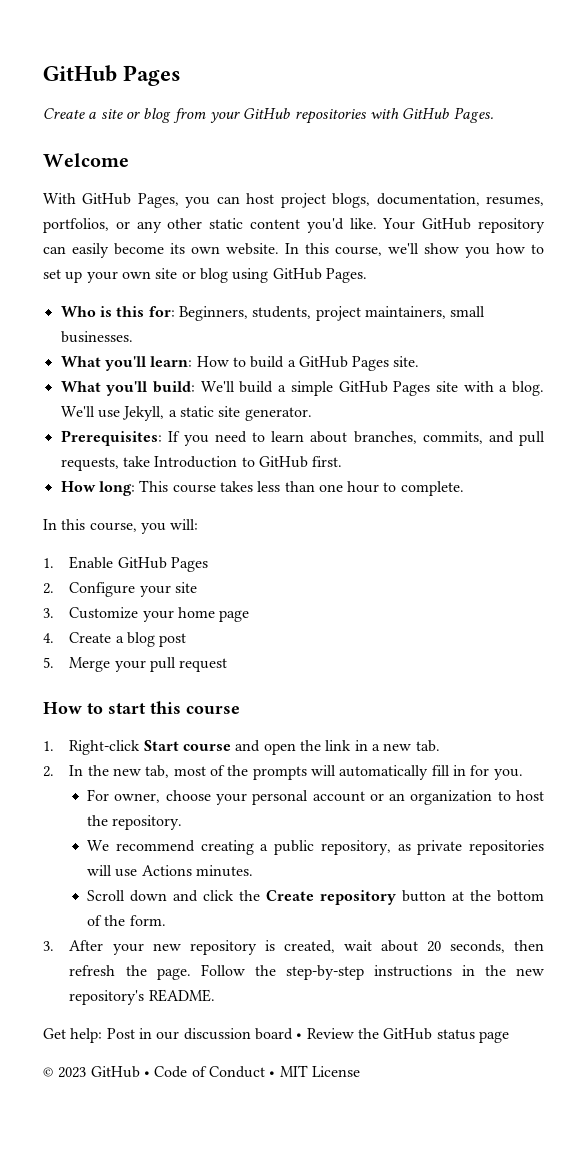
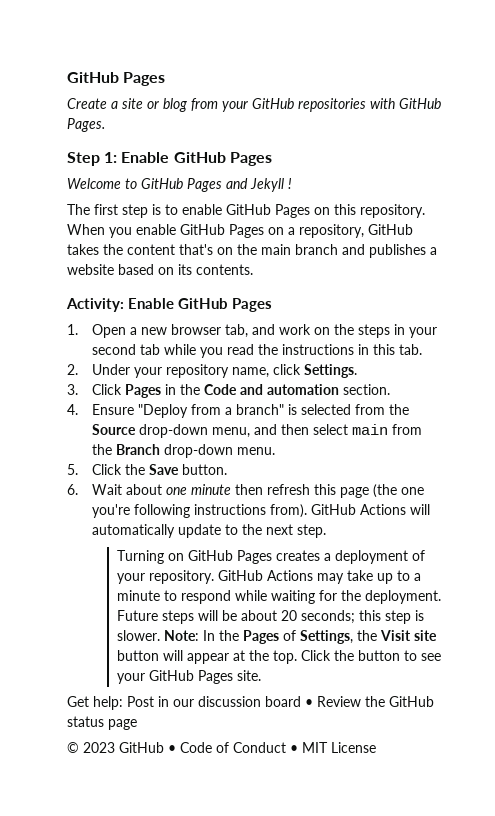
- Welcome
- With GitHub Pages, you can host project blogs, documentation, resumes, portfolios, or any other static content you'd like. Your GitHub repository can easily become its own website. In this course, we'll show you how to set up your own site or blog using GitHub Pages.
- Who is this for: Beginners, students, project maintainers, small businesses.
- What you'll learn: How to build a GitHub Pages site.
- What you'll build: We'll build a simple GitHub Pages site with a blog. We'll use Jekyll, a static site generator.
- Prerequisites: If you need to learn about branches, commits, and pull requests, take Introduction to GitHub first.
- How long: This course takes less than one hour to complete.
- In this course, you will:
- 1. Enable GitHub Pages
- 2. Configure your site
- 3. Customize your home page
- 4. Create a blog post
- 5. Merge your pull request
- How to start this course
- 1. Right-click Start course and open the link in a new tab.
- 2. In the new tab, most of the prompts will automatically fill in for you.
- For owner, choose your personal account or an organization to host the repository.
- We recommend creating a public repository, as private repositories will use Actions minutes.
- Scroll down and click the Create repository button at the bottom of the form.
- 3. After your new repository is created, wait about 20 seconds, then refresh the page. Follow the step-by-step instructions in the new repository's README.
+ Step 1: Enable GitHub Pages
+ Welcome to GitHub Pages and Jekyll !
+ The first step is to enable GitHub Pages on this repository. When you enable GitHub Pages on a repository, GitHub takes the content that's on the main branch and publishes a website based on its contents.
+ Activity: Enable GitHub Pages
+ 1. Open a new browser tab, and work on the steps in your second tab while you read the instructions in this tab.
+ 2. Under your repository name, click Settings.
+ 3. Click Pages in the Code and automation section.
+ 4. Ensure "Deploy from a branch" is selected from the Source drop-down menu, and then select main from the Branch drop-down menu.
+ 5. Click the Save button.
+ 6. Wait about one minute then refresh this page (the one you're following instructions from). GitHub Actions will automatically update to the next step.
+ Turning on GitHub Pages creates a deployment of your repository. GitHub Actions may take up to a minute to respond while waiting for the deployment. Future steps will be about 20 seconds; this step is slower. Note: In the Pages of Settings, the Visit site button will appear at the top. Click the button to see your GitHub Pages site.

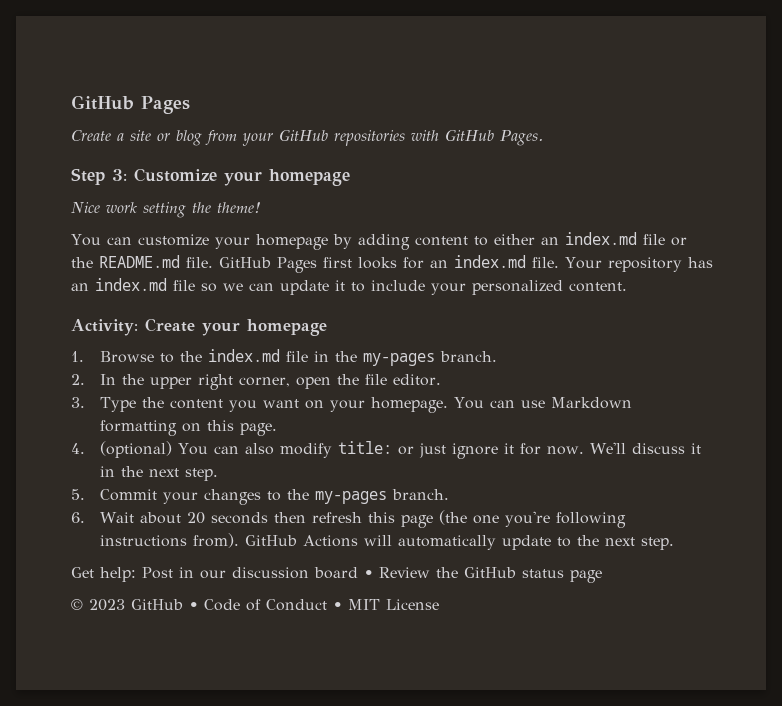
- Step 1: Enable GitHub Pages
- Welcome to GitHub Pages and Jekyll !
- The first step is to enable GitHub Pages on this repository. When you enable GitHub Pages on a repository, GitHub takes the content that's on the main branch and publishes a website based on its contents.
- Activity: Enable GitHub Pages
- 1. Open a new browser tab, and work on the steps in your second tab while you read the instructions in this tab.
- 2. Under your repository name, click Settings.
- 3. Click Pages in the Code and automation section.
- 4. Ensure "Deploy from a branch" is selected from the Source drop-down menu, and then select main from the Branch drop-down menu.
- 5. Click the Save button.
+ Step 3: Customize your homepage
+ Nice work setting the theme!
+ You can customize your homepage by adding content to either an index.md file or the README.md file. GitHub Pages first looks for an index.md file. Your repository has an index.md file so we can update it to include your personalized content.
+ Activity: Create your homepage
+ 1. Browse to the index.md file in the my-pages branch.
+ 2. In the upper right corner, open the file editor.
+ 3. Type the content you want on your homepage. You can use Markdown formatting on this page.
+ 4. (optional) You can also modify title: or just ignore it for now. We'll discuss it in the next step.
+ 5. Commit your changes to the my-pages branch.
- 6. Wait about one minute then refresh this page (the one you're following instructions from).
+ 6. Wait about 20 seconds then refresh this page (the one you're following instructions from).
- Turning on GitHub Pages creates a deployment of your repository. GitHub Actions may take up to a minute to respond while waiting for the deployment. Future steps will be about 20 seconds; this step is slower. Note: In the Pages of Settings, the Visit site button will appear at the top. Click the button to see your GitHub Pages site.

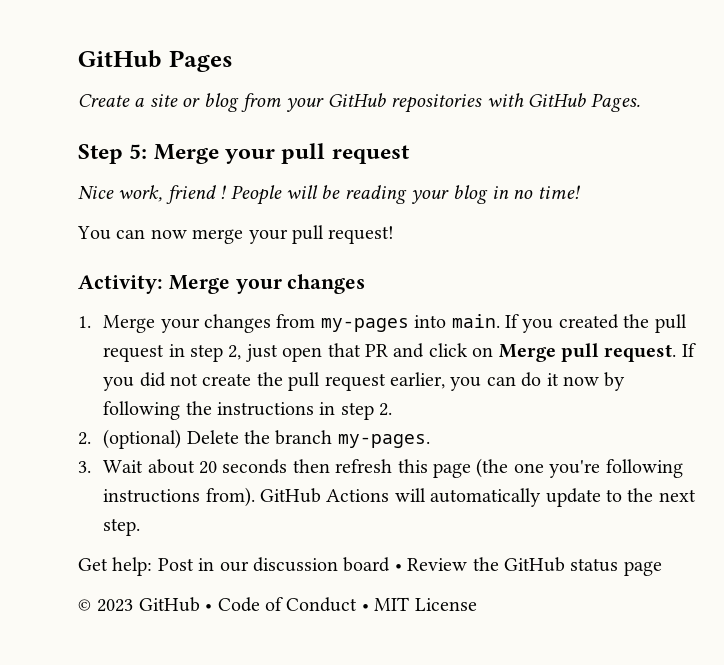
- Step 3: Customize your homepage
- Nice work setting the theme!
- You can customize your homepage by adding content to either an index.md file or the README.md file. GitHub Pages first looks for an index.md file. Your repository has an index.md file so we can update it to include your personalized content.
- Activity: Create your homepage
- 1. Browse to the index.md file in the my-pages branch.
- 2. In the upper right corner, open the file editor.
- 3. Type the content you want on your homepage. You can use Markdown formatting on this page.
- 4. (optional) You can also modify title: or just ignore it for now. We'll discuss it in the next step.
- 5. Commit your changes to the my-pages branch.
- 6. Wait about 20 seconds then refresh this page (the one you're following instructions from).
+ Step 5: Merge your pull request
+ Nice work, friend ! People will be reading your blog in no time!
+ You can now merge your pull request!
+ Activity: Merge your changes
+ 1. Merge your changes from my-pages into main. If you created the pull request in step 2, just open that PR and click on Merge pull request. If you did not create the pull request earlier, you can do it now by following the instructions in step 2.
+ 2. (optional) Delete the branch my-pages.
+ 3. Wait about 20 seconds then refresh this page (the one you're following instructions from).

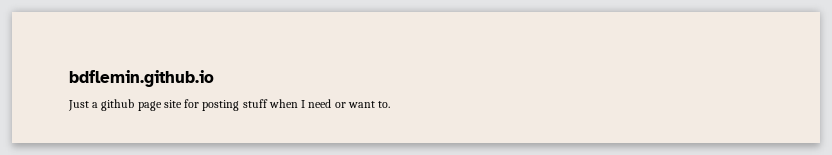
- GitHub Pages
- Create a site or blog from your GitHub repositories with GitHub Pages.
- Step 5: Merge your pull request
- Nice work, friend ! People will be reading your blog in no time!
- You can now merge your pull request!
- Activity: Merge your changes
- 1. Merge your changes from my-pages into main. If you created the pull request in step 2, just open that PR and click on Merge pull request. If you did not create the pull request earlier, you can do it now by following the instructions in step 2.
- 2. (optional) Delete the branch my-pages.
- 3. Wait about 20 seconds then refresh this page (the one you're following instructions from). GitHub Actions will automatically update to the next step.
- Get help: Post in our discussion board • Review the GitHub status page
- © 2023 GitHub • Code of Conduct • MIT License
+ bdflemin.github.io
+ Just a github page site for posting stuff when I need or want to.

